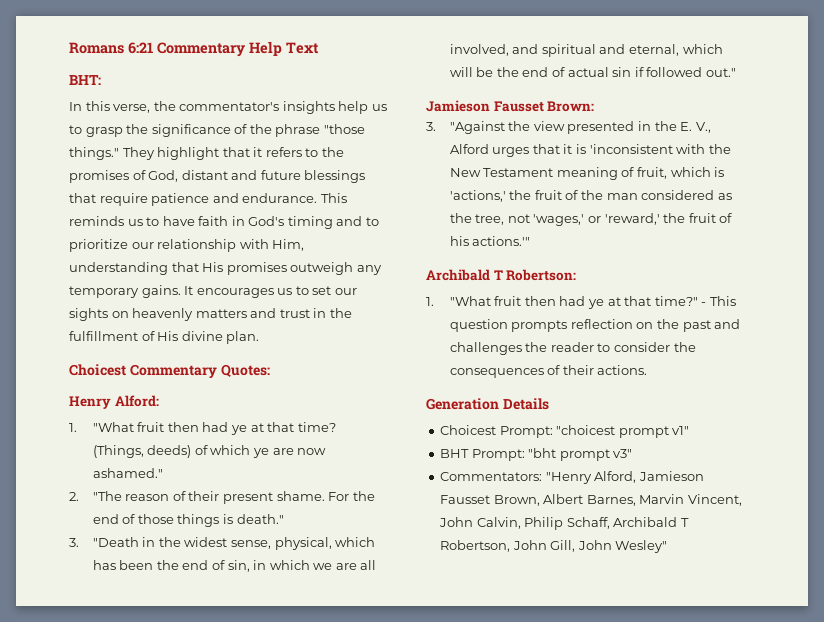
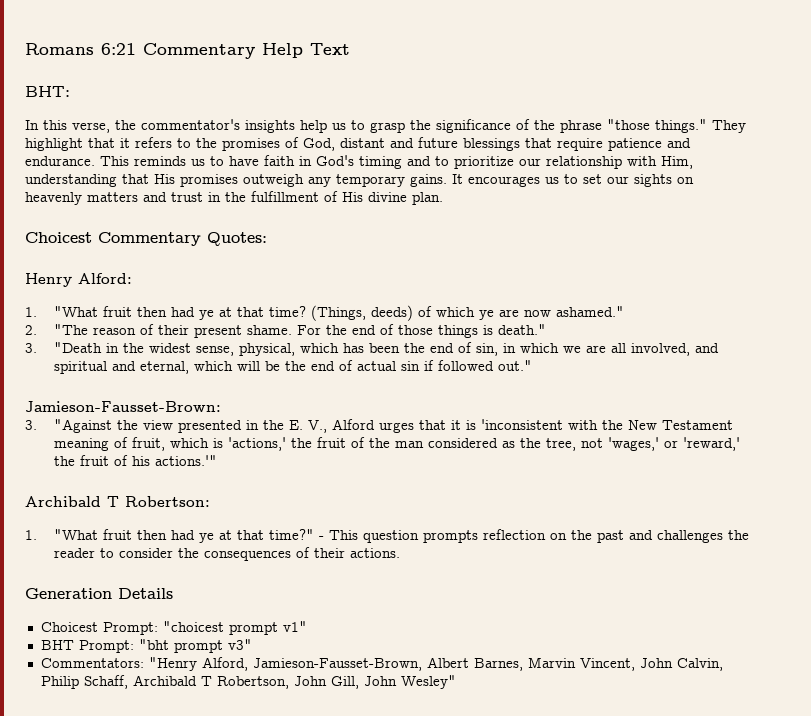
- Jamieson Fausset Brown:
+ Jamieson-Fausset-Brown:
- Commentators: "Henry Alford, Jamieson Fausset Brown, Albert Barnes, Marvin Vincent, John Calvin, Philip Schaff, Archibald T Robertson, John Gill, John Wesley"
+ Commentators: "Henry Alford, Jamieson-Fausset-Brown, Albert Barnes, Marvin Vincent, John Calvin, Philip Schaff, Archibald T Robertson, John Gill, John Wesley"

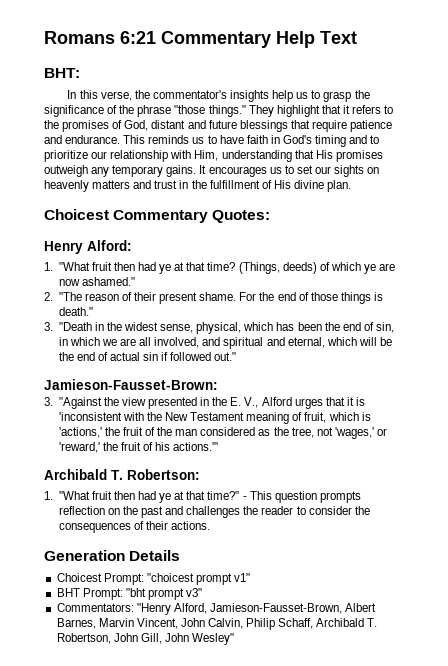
- Archibald T Robertson:
+ Archibald T. Robertson:
- Commentators: "Henry Alford, Jamieson-Fausset-Brown, Albert Barnes, Marvin Vincent, John Calvin, Philip Schaff, Archibald T Robertson, John Gill, John Wesley"
+ Commentators: "Henry Alford, Jamieson-Fausset-Brown, Albert Barnes, Marvin Vincent, John Calvin, Philip Schaff, Archibald T. Robertson, John Gill, John Wesley"

